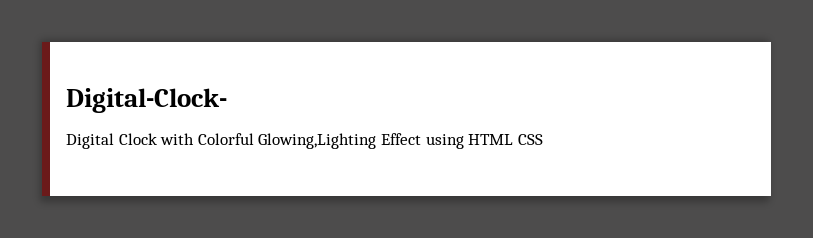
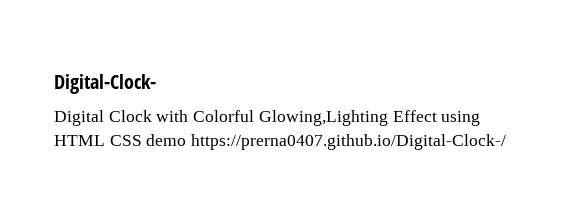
- Digital Clock with Colorful Glowing,Lighting Effect using HTML CSS
+ Digital Clock with Colorful Glowing,Lighting Effect using HTML CSS demo https://prerna0407.github.io/Digital-Clock-/

